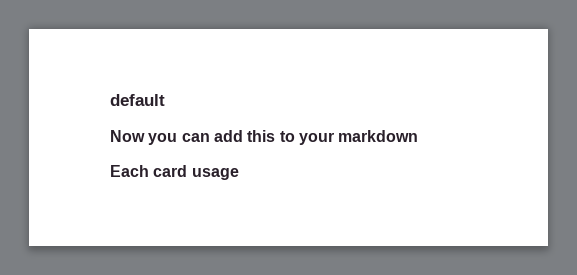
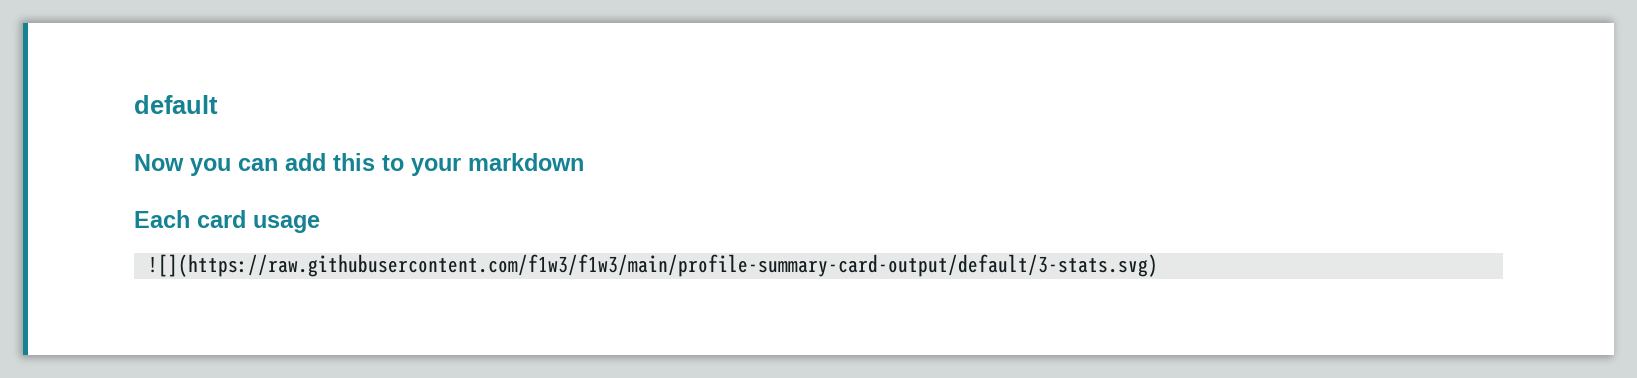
+ ![](https://raw.githubusercontent.com/f1w3/f1w3/main/profile-summary-card-output/default/3-stats.svg)

